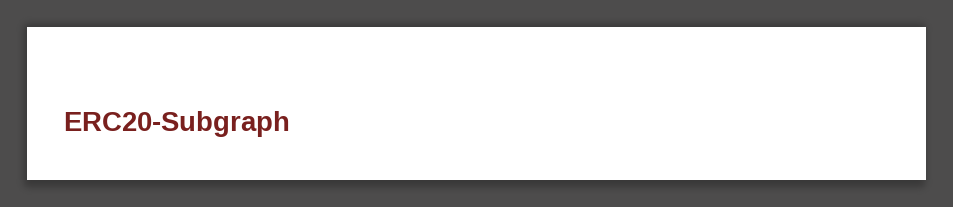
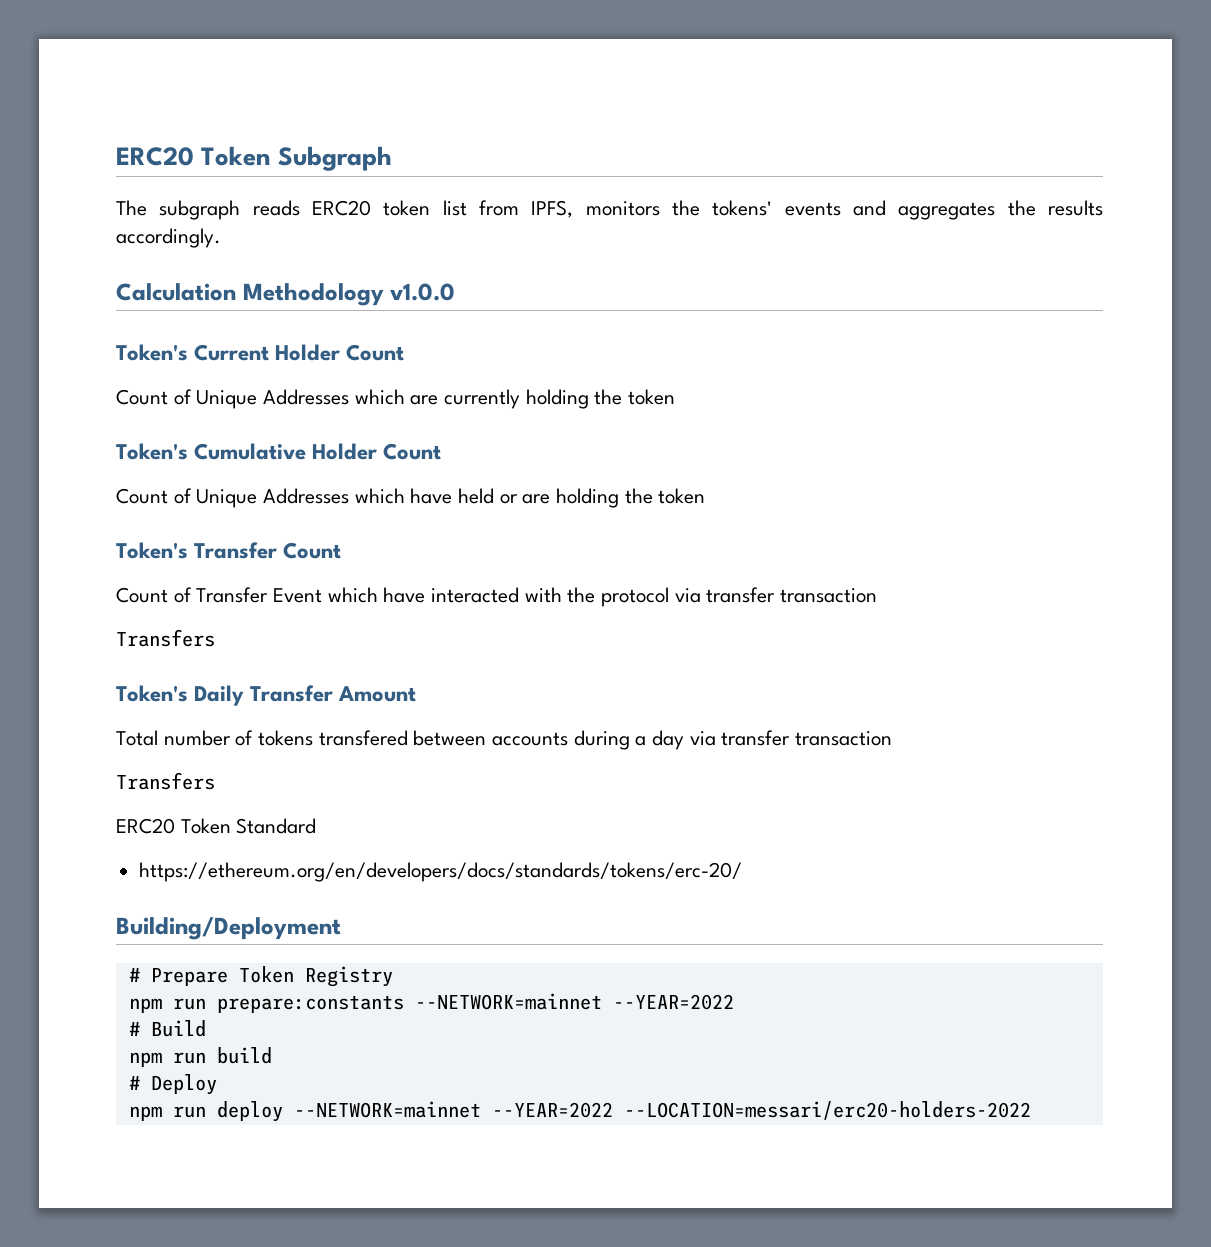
- ERC20-Subgraph
+ ERC20 Token Subgraph
+ The subgraph reads ERC20 token list from IPFS, monitors the tokens' events and aggregates the results accordingly.
+ Calculation Methodology v1.0.0
+ Token's Current Holder Count
+ Count of Unique Addresses which are currently holding the token
+ Token's Cumulative Holder Count
+ Count of Unique Addresses which have held or are holding the token
+ Token's Transfer Count
+ Count of Transfer Event which have interacted with the protocol via transfer transaction
+ Transfers
+ Token's Daily Transfer Amount
+ Total number of tokens transfered between accounts during a day via transfer transaction
+ Transfers
+ ERC20 Token Standard
+ https://ethereum.org/en/developers/docs/standards/tokens/erc-20/
+ Building/Deployment
+ # Prepare Token Registry
+ npm run prepare:constants --NETWORK=mainnet --YEAR=2022
+ # Build
+ npm run build
+ # Deploy
+ npm run deploy --NETWORK=mainnet --YEAR=2022 --LOCATION=messari/erc20-holders-2022

